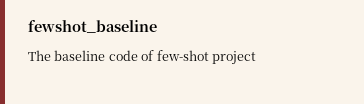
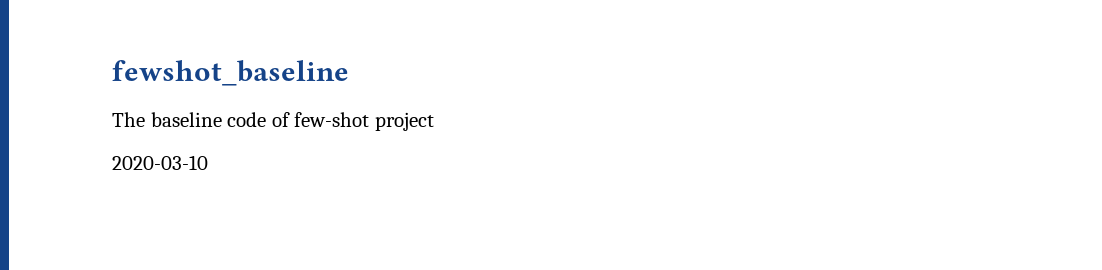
+ 2020-03-10

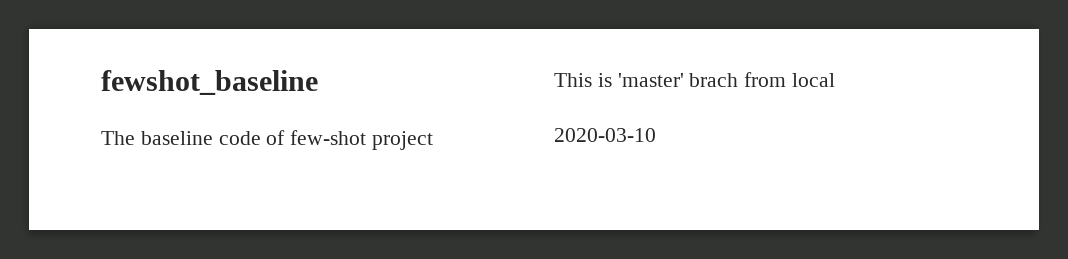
+ This is 'master' brach from local

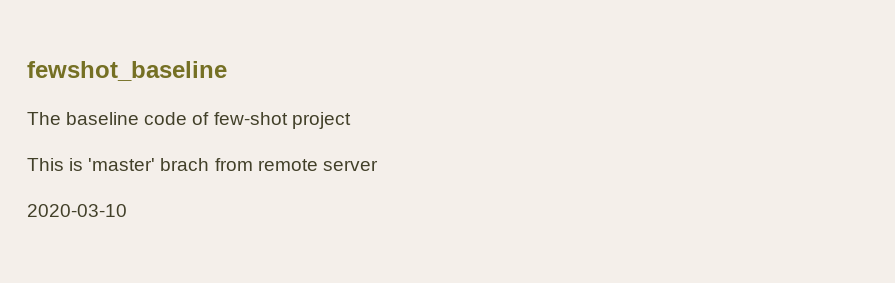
- This is 'master' brach from local
+ This is 'master' brach from remote server

